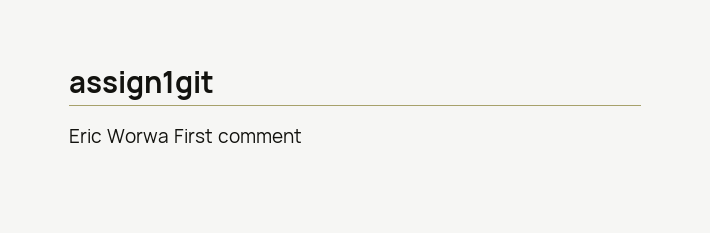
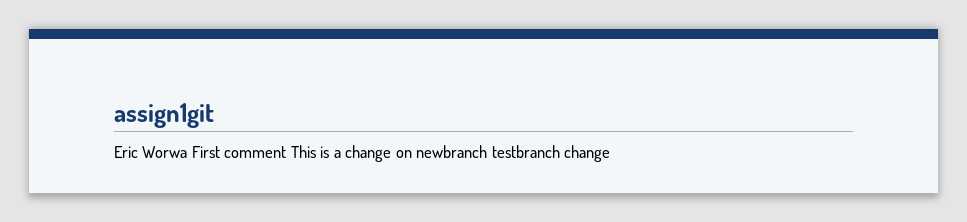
- Eric Worwa First comment
+ Eric Worwa First comment This is a change on newbranch testbranch change

